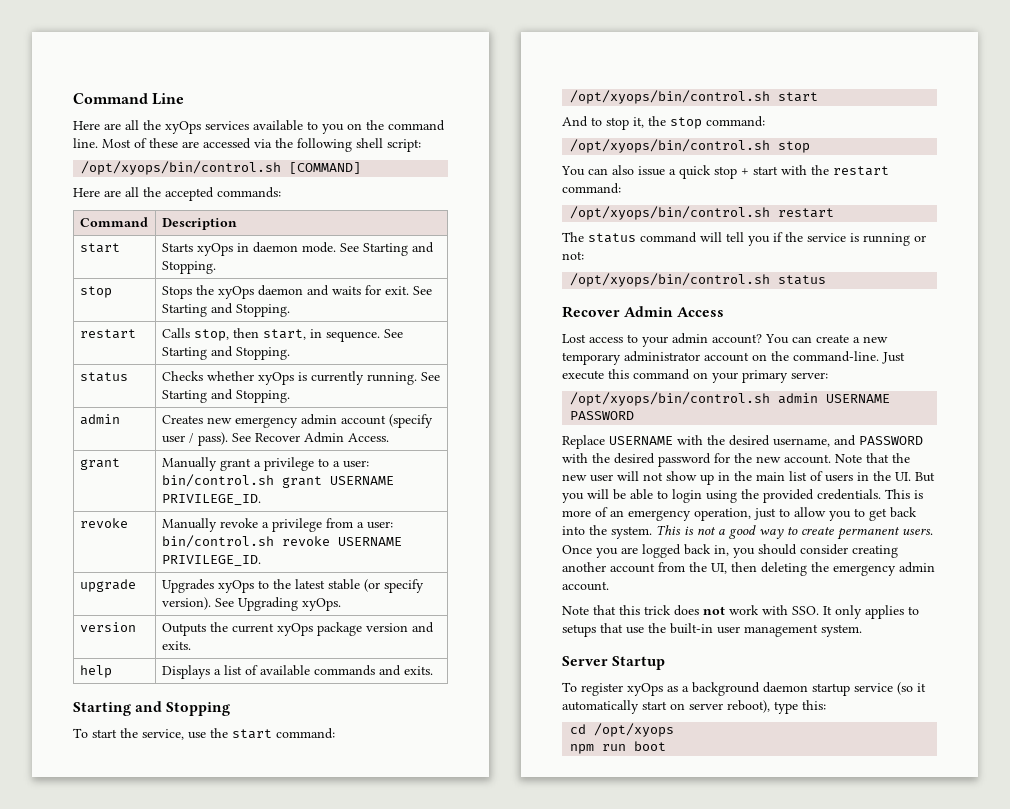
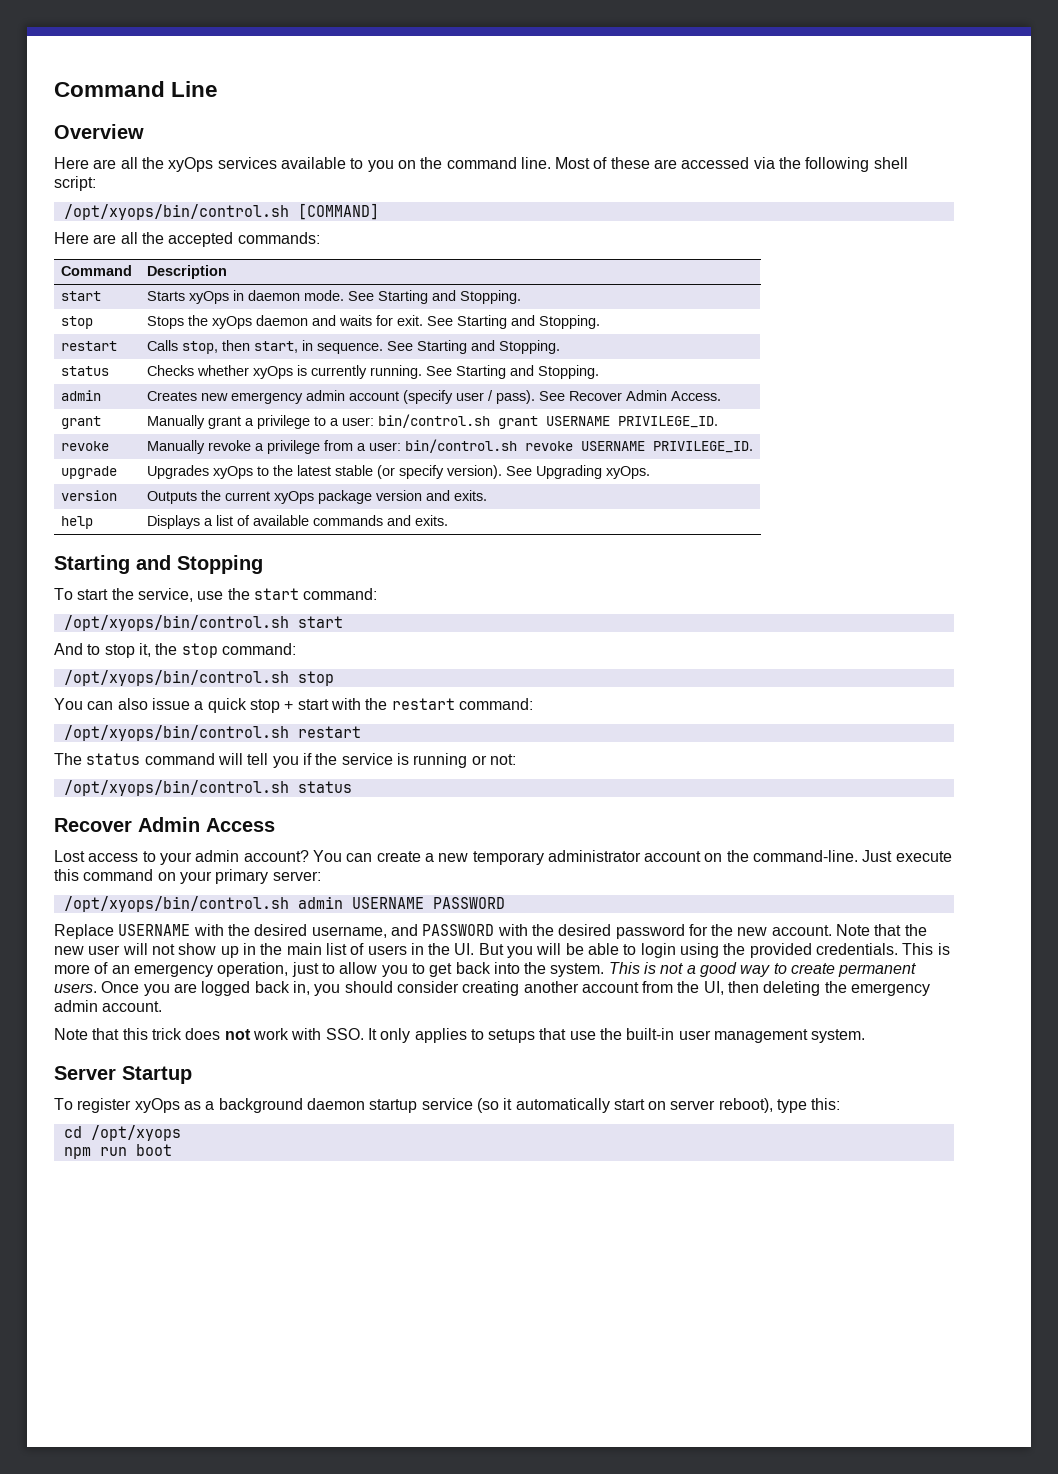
+ Overview

